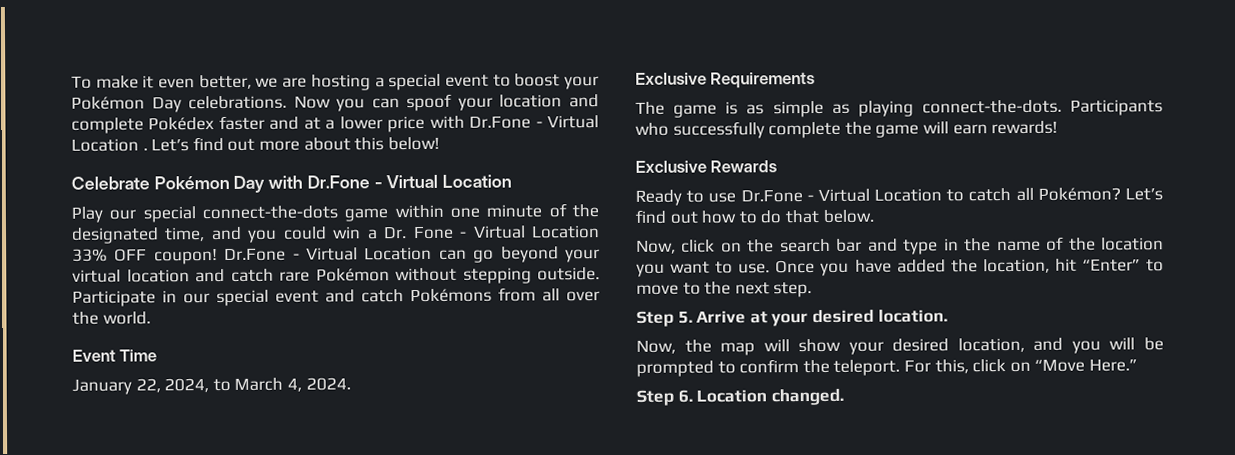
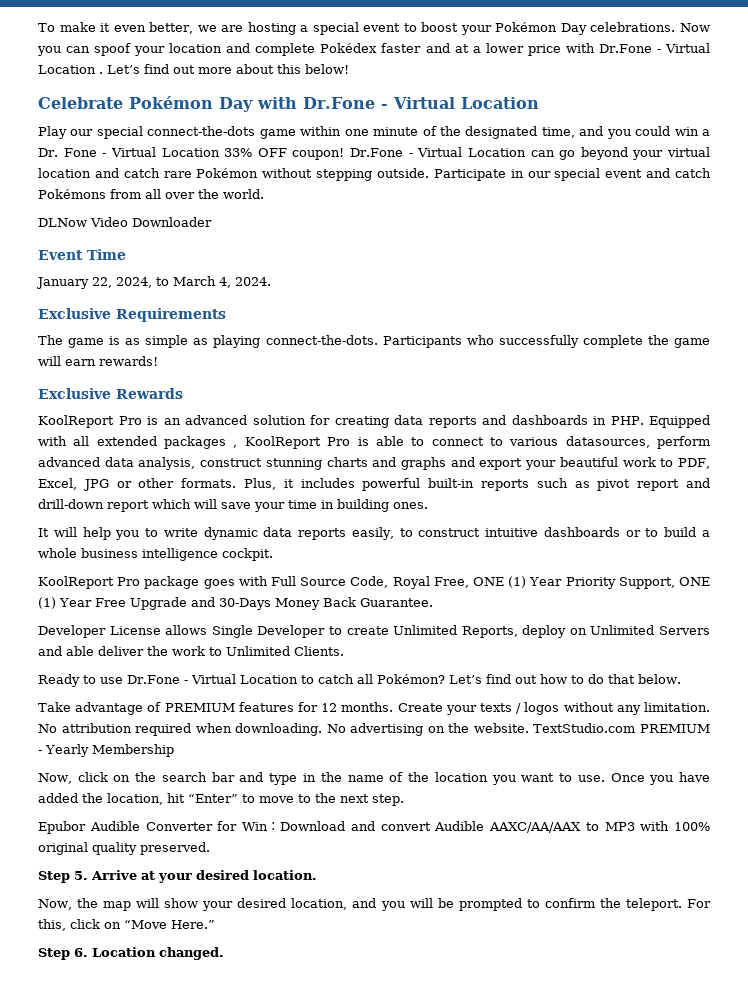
+ DLNow Video Downloader
+ KoolReport Pro is an advanced solution for creating data reports and dashboards in PHP. Equipped with all extended packages , KoolReport Pro is able to connect to various datasources, perform advanced data analysis, construct stunning charts and graphs and export your beautiful work to PDF, Excel, JPG or other formats. Plus, it includes powerful built-in reports such as pivot report and drill-down report which will save your time in building ones.
+ It will help you to write dynamic data reports easily, to construct intuitive dashboards or to build a whole business intelligence cockpit.
+ KoolReport Pro package goes with Full Source Code, Royal Free, ONE (1) Year Priority Support, ONE (1) Year Free Upgrade and 30-Days Money Back Guarantee.
+ Developer License allows Single Developer to create Unlimited Reports, deploy on Unlimited Servers and able deliver the work to Unlimited Clients.
+ Take advantage of PREMIUM features for 12 months. Create your texts / logos without any limitation. No attribution required when downloading. No advertising on the website. TextStudio.com PREMIUM - Yearly Membership
+ Epubor Audible Converter for Win：Download and convert Audible AAXC/AA/AAX to MP3 with 100% original quality preserved.

